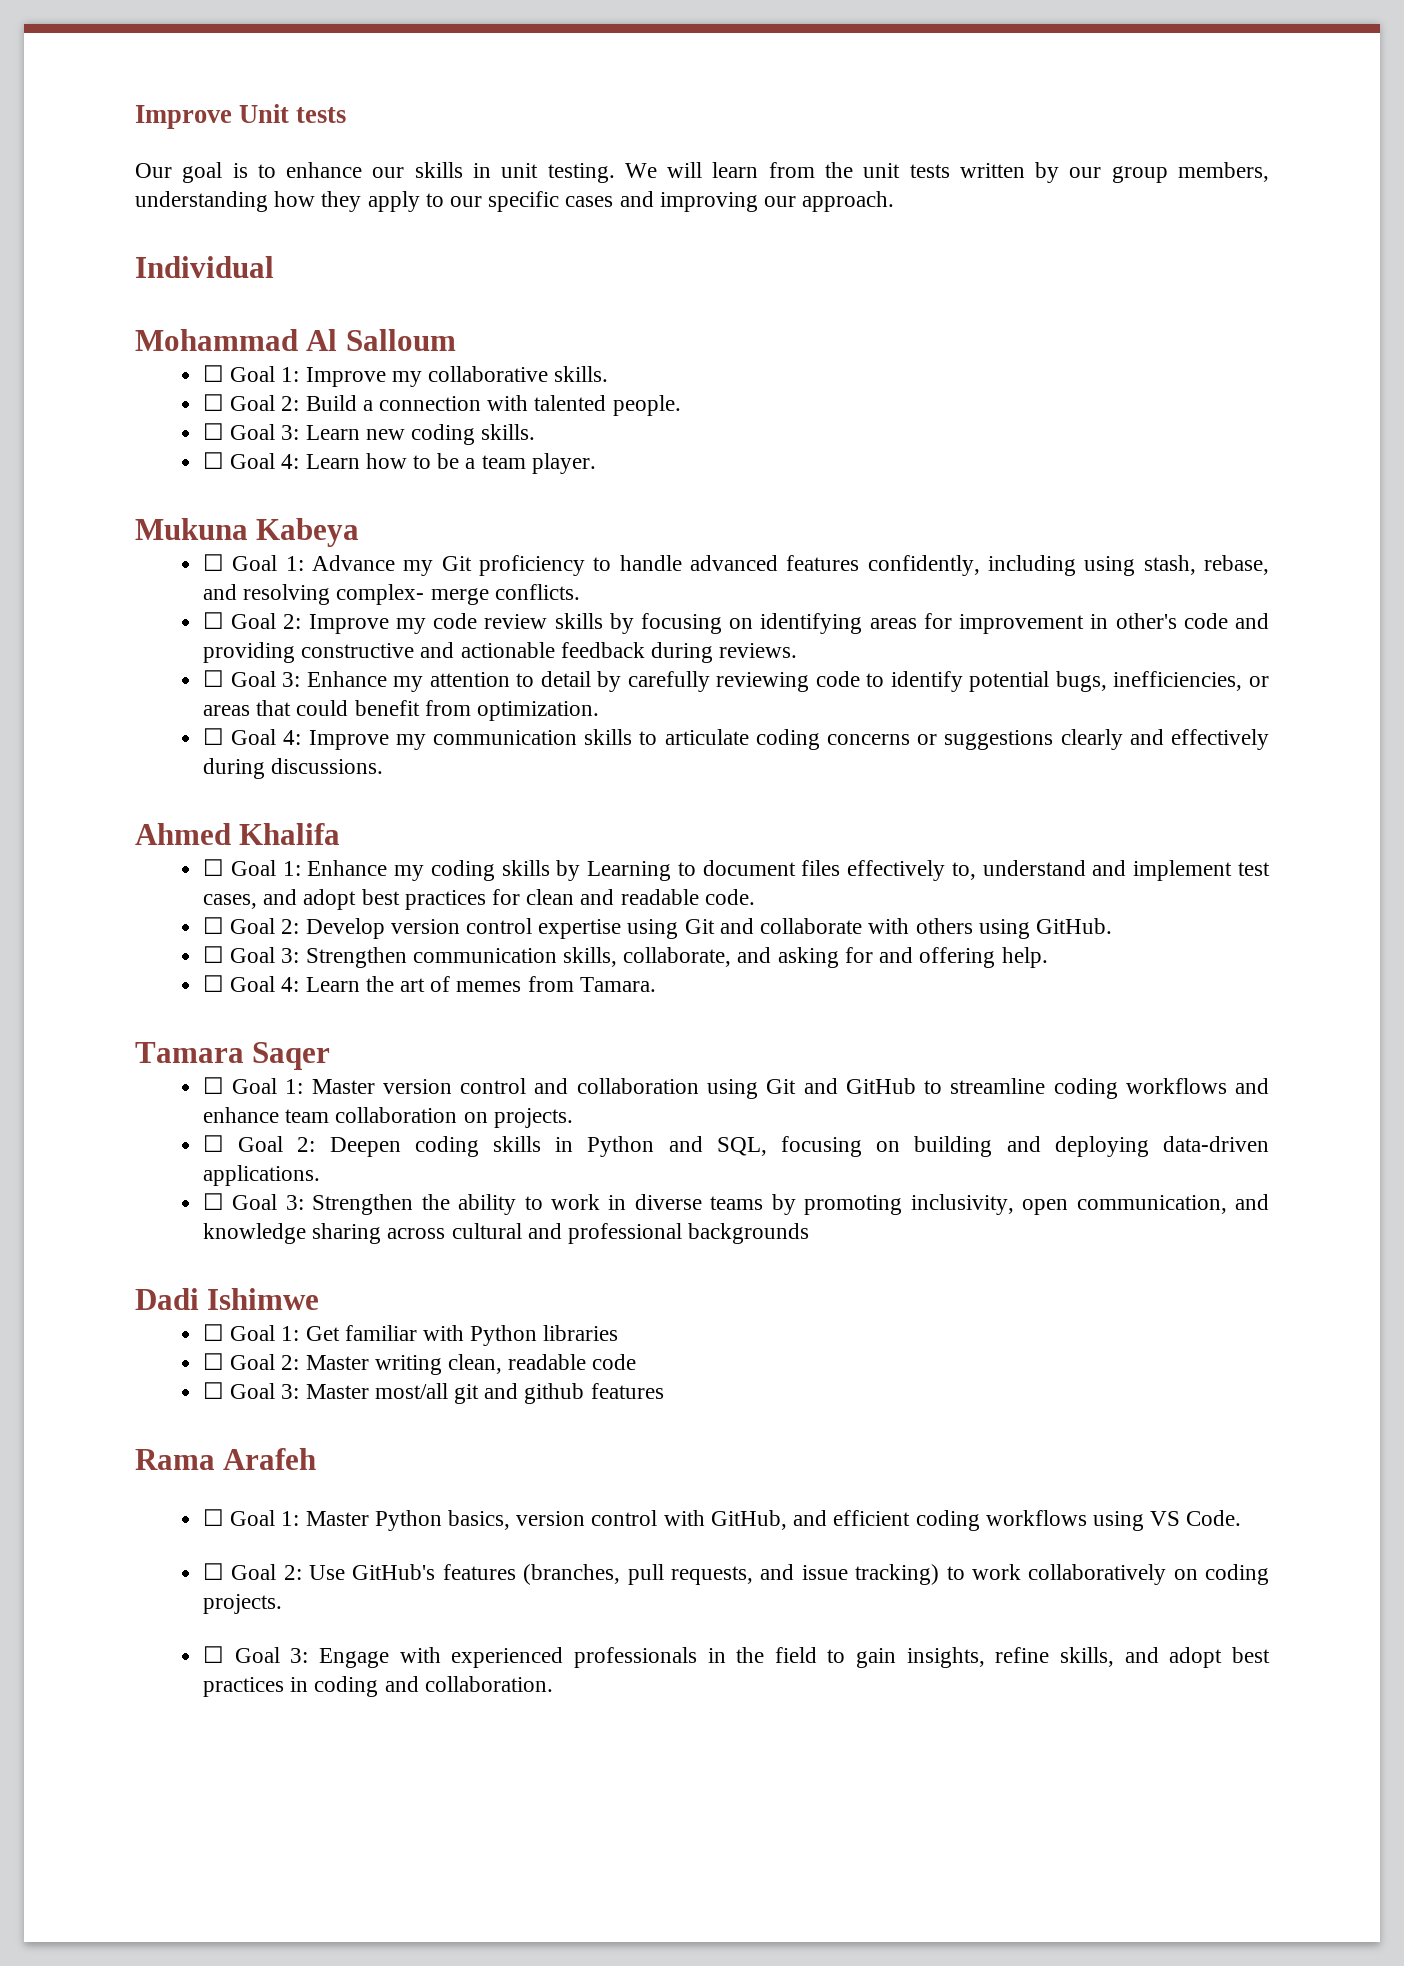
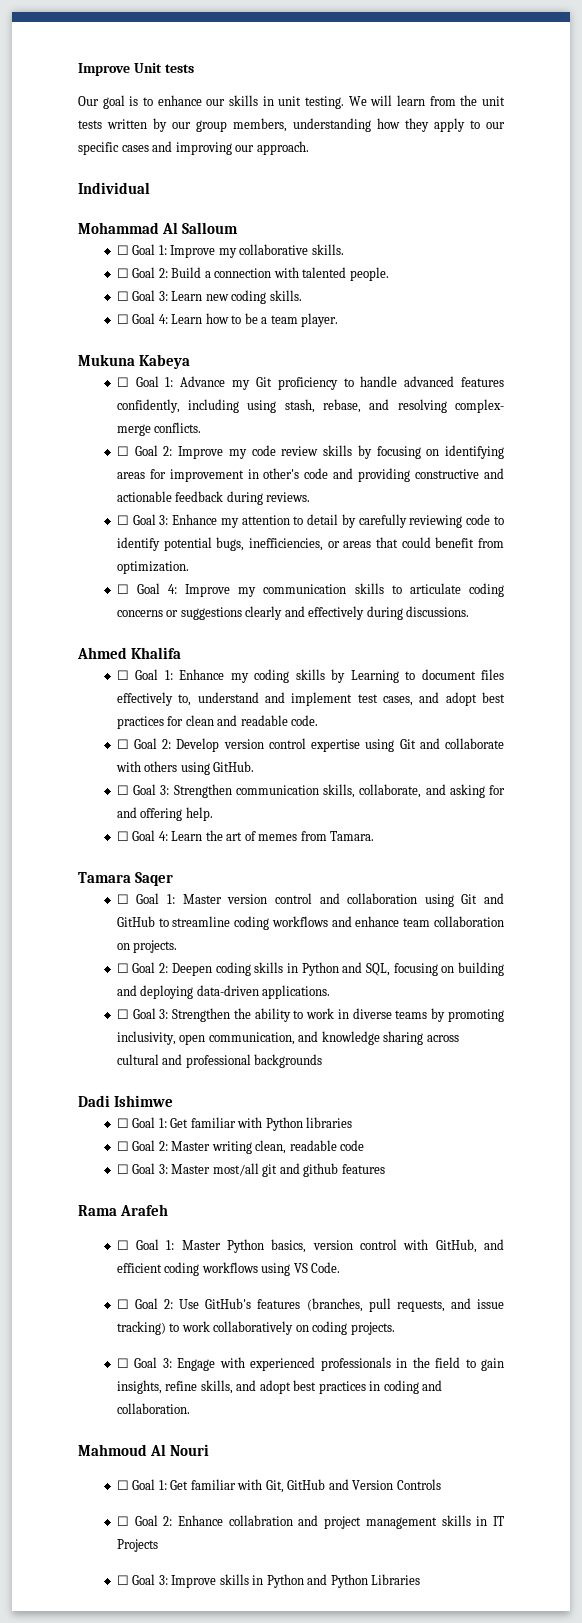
+ Mahmoud Al Nouri
+ ☐ Goal 1: Get familiar with Git, GitHub and Version Controls
+ ☐ Goal 2: Enhance collabration and project management skills in IT Projects
+ ☐ Goal 3: Improve skills in Python and Python Libraries

